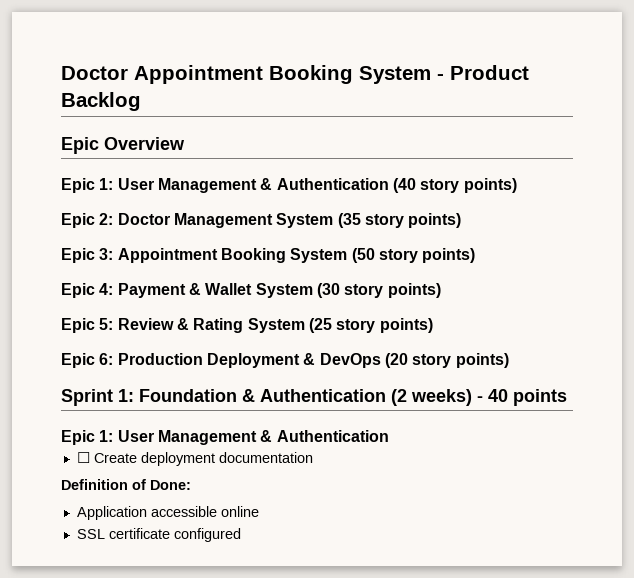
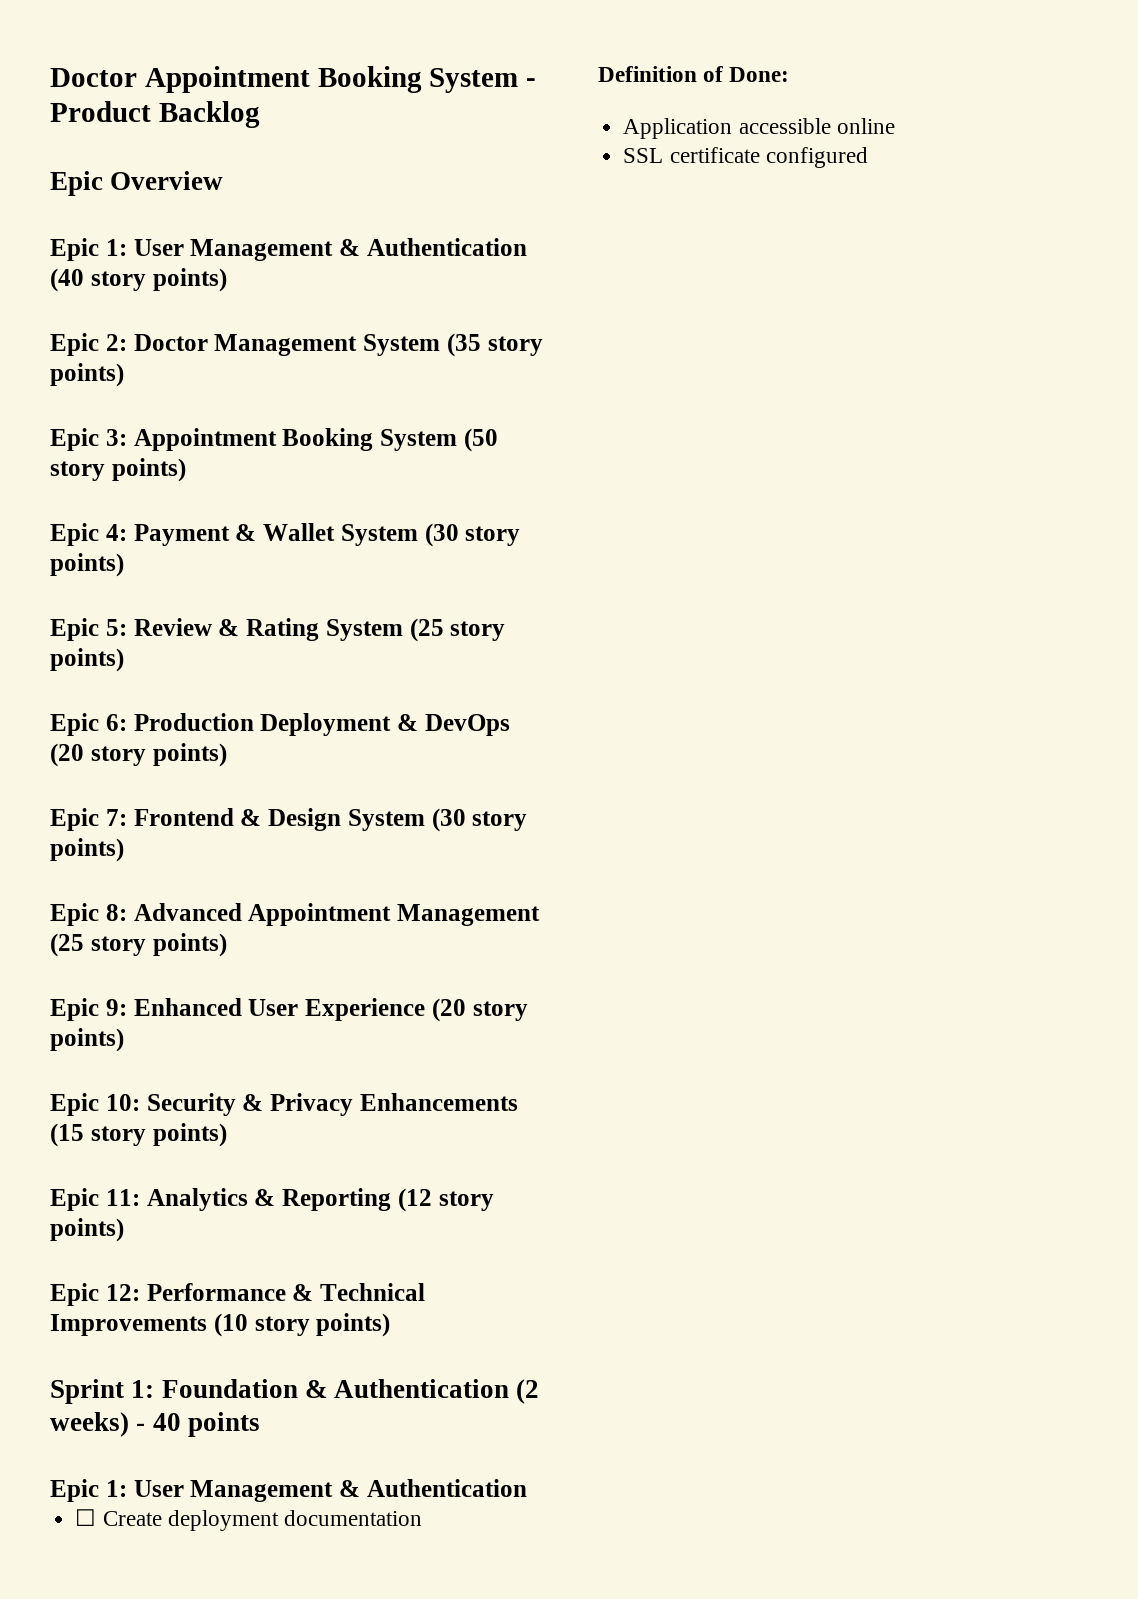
+ Epic 7: Frontend & Design System (30 story points)
+ Epic 8: Advanced Appointment Management (25 story points)
+ Epic 9: Enhanced User Experience (20 story points)
+ Epic 10: Security & Privacy Enhancements (15 story points)
+ Epic 11: Analytics & Reporting (12 story points)
+ Epic 12: Performance & Technical Improvements (10 story points)

